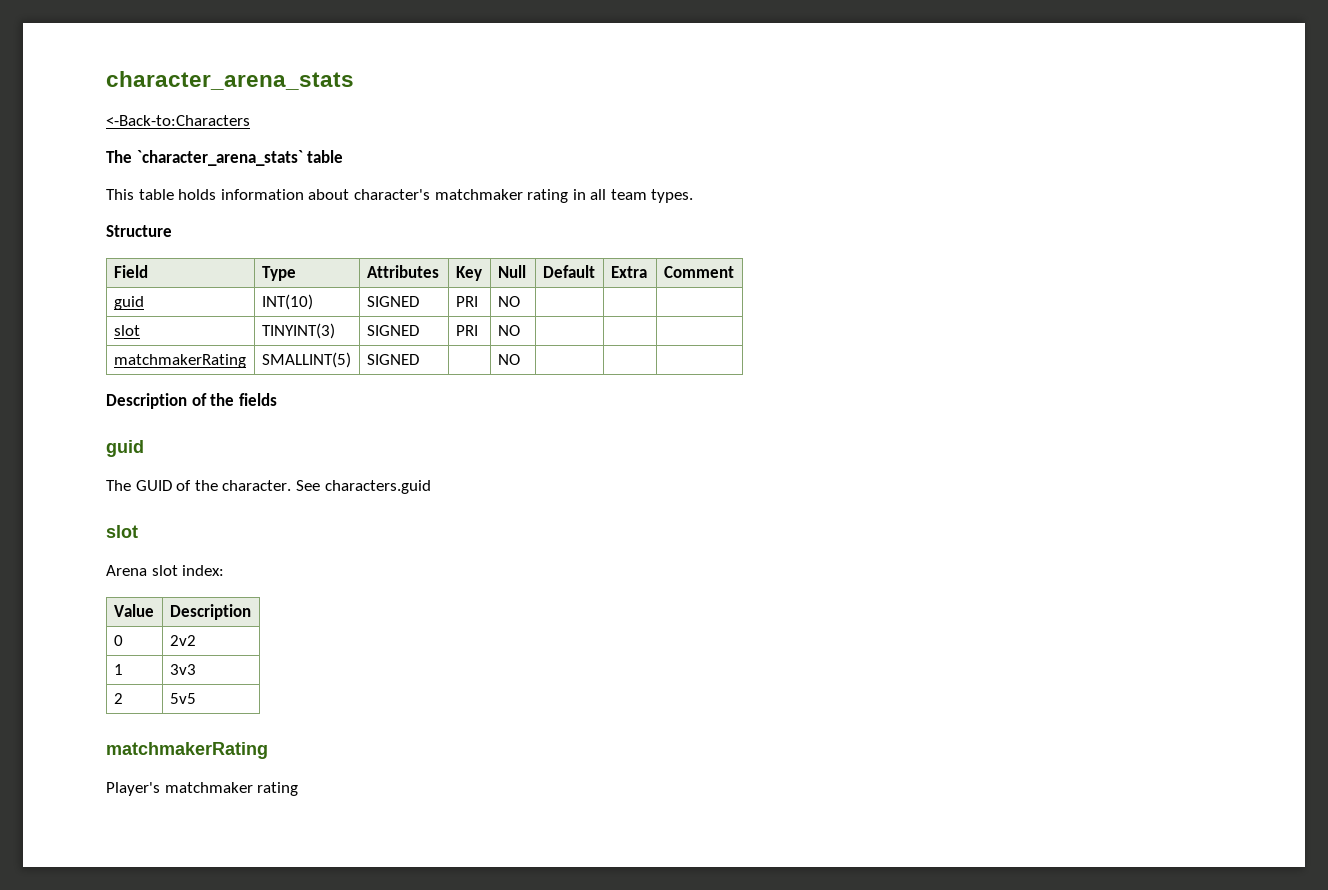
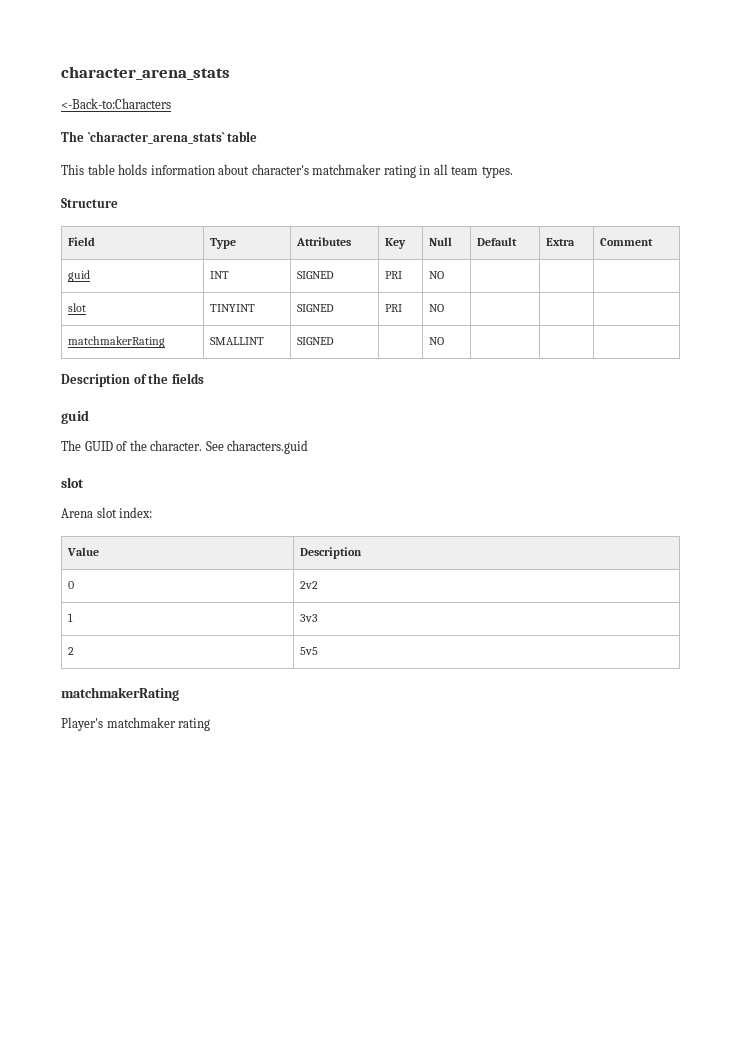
- guid | INT(10) | SIGNED | PRI | NO | | |
+ guid | INT | SIGNED | PRI | NO | | |
- slot | TINYINT(3) | SIGNED | PRI | NO | | |
+ slot | TINYINT | SIGNED | PRI | NO | | |
- matchmakerRating | SMALLINT(5) | SIGNED | | NO | | |
+ matchmakerRating | SMALLINT | SIGNED | | NO | | |

